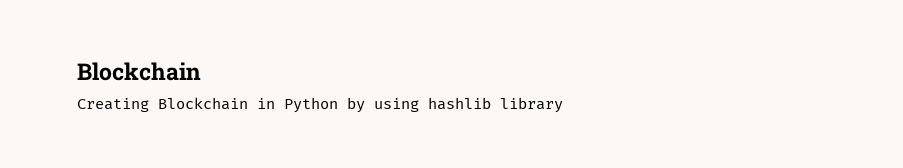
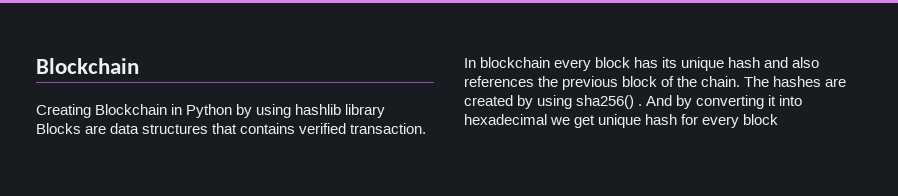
- Creating Blockchain in Python by using hashlib library
+ Creating Blockchain in Python by using hashlib library Blocks are data structures that contains verified transaction. In blockchain every block has its unique hash and also references the previous block of the chain. The hashes are created by using sha256() . And by converting it into hexadecimal we get unique hash for every block

